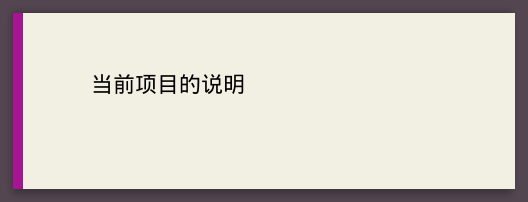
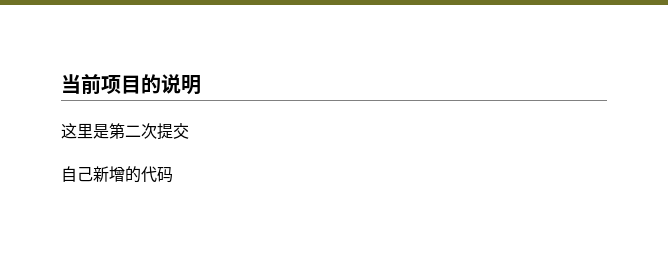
+ 这里是第二次提交
+ 自己新增的代码

